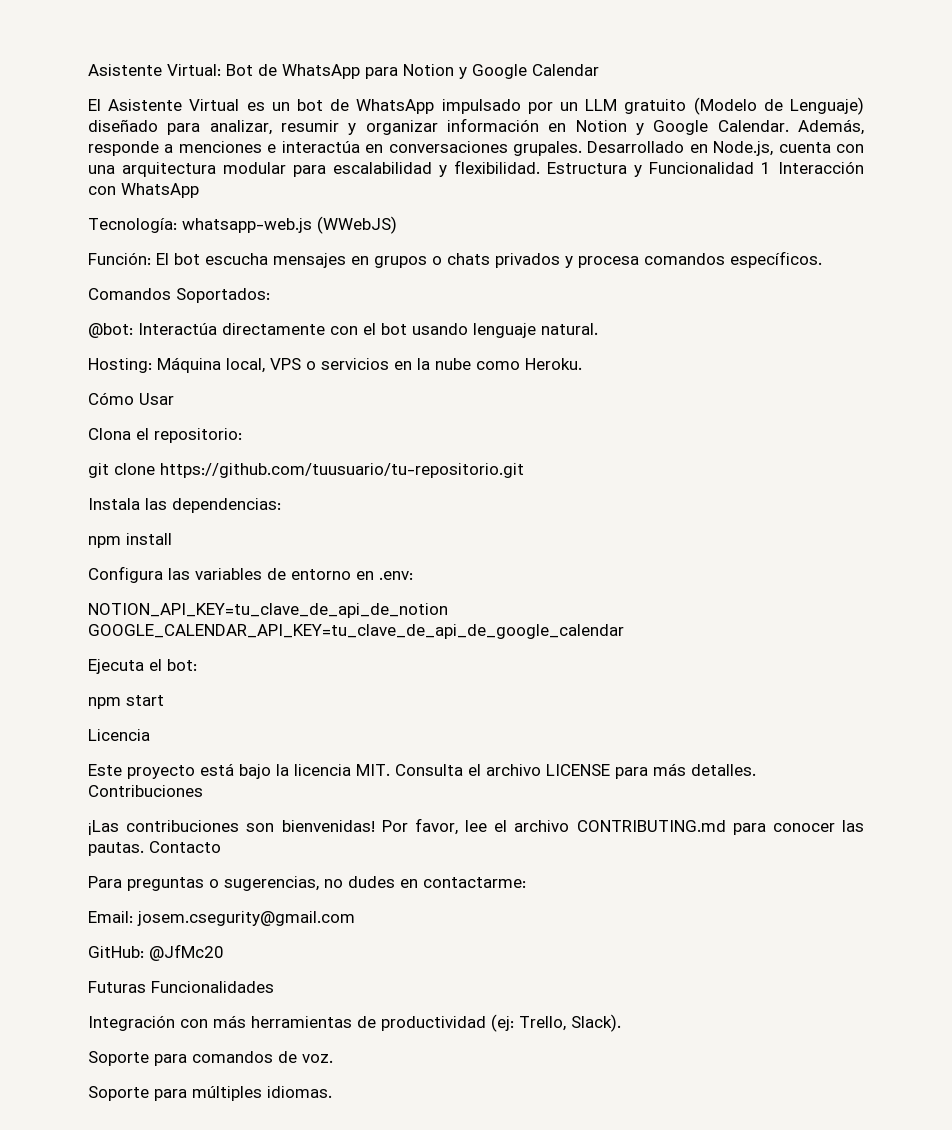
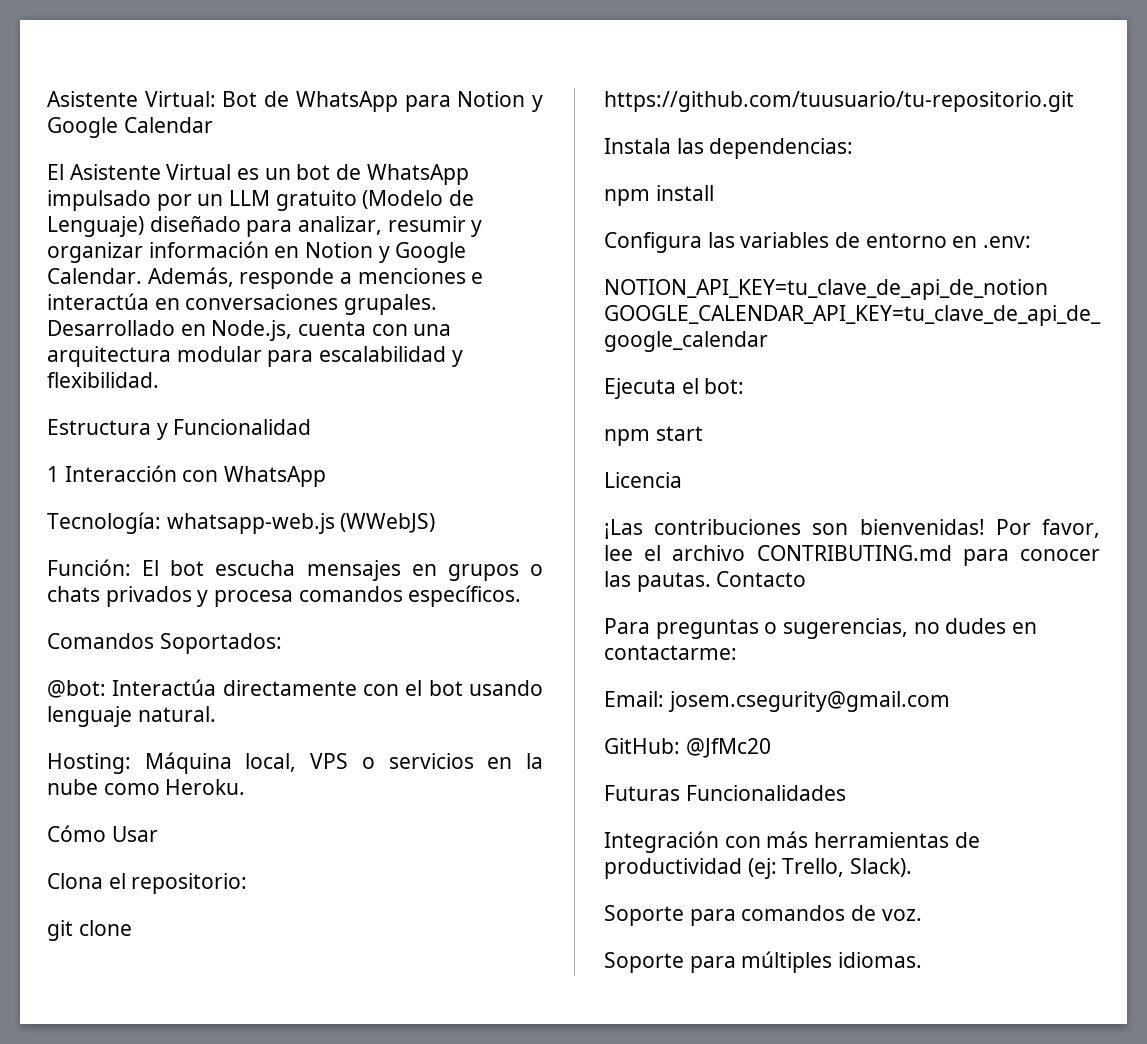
- Desarrollado en Node.js, cuenta con una arquitectura modular para escalabilidad y flexibilidad. Estructura y Funcionalidad 1 Interacción con WhatsApp
+ Desarrollado en Node.js, cuenta con una arquitectura modular para escalabilidad y flexibilidad.
+ Estructura y Funcionalidad
+ 1 Interacción con WhatsApp
- Este proyecto está bajo la licencia MIT. Consulta el archivo LICENSE para más detalles. Contribuciones

